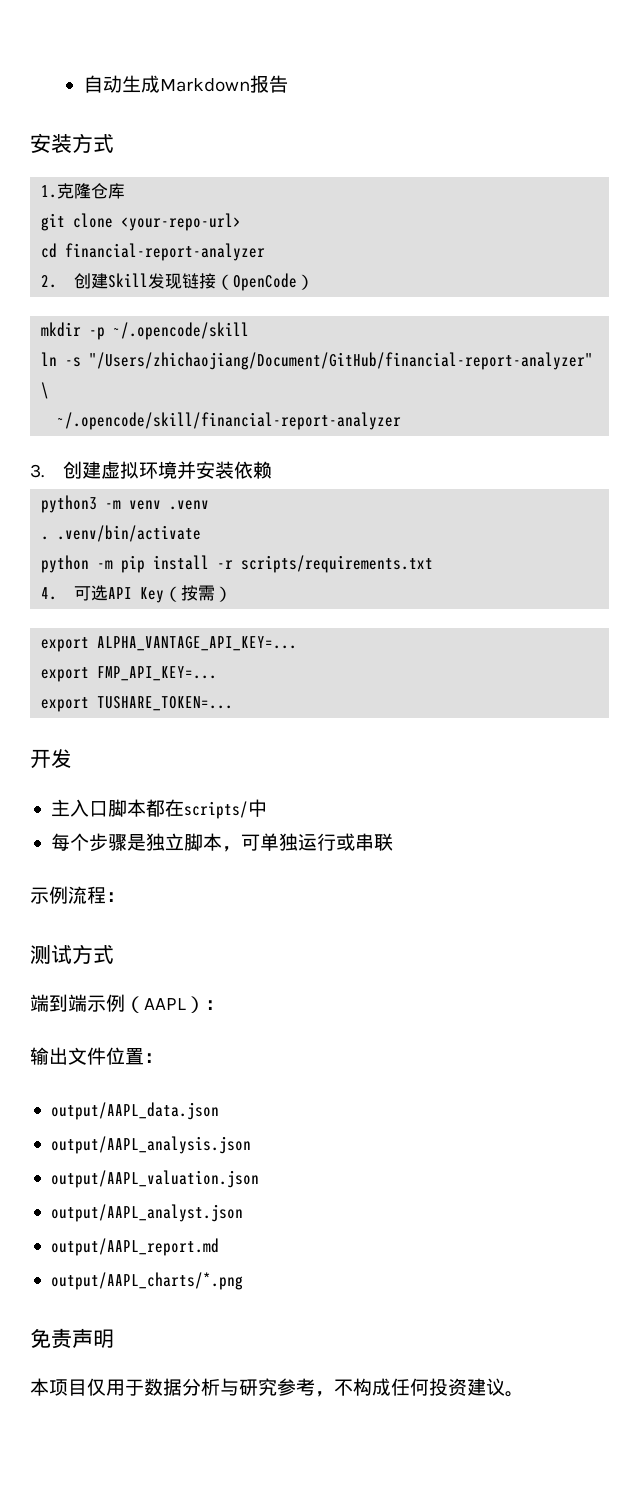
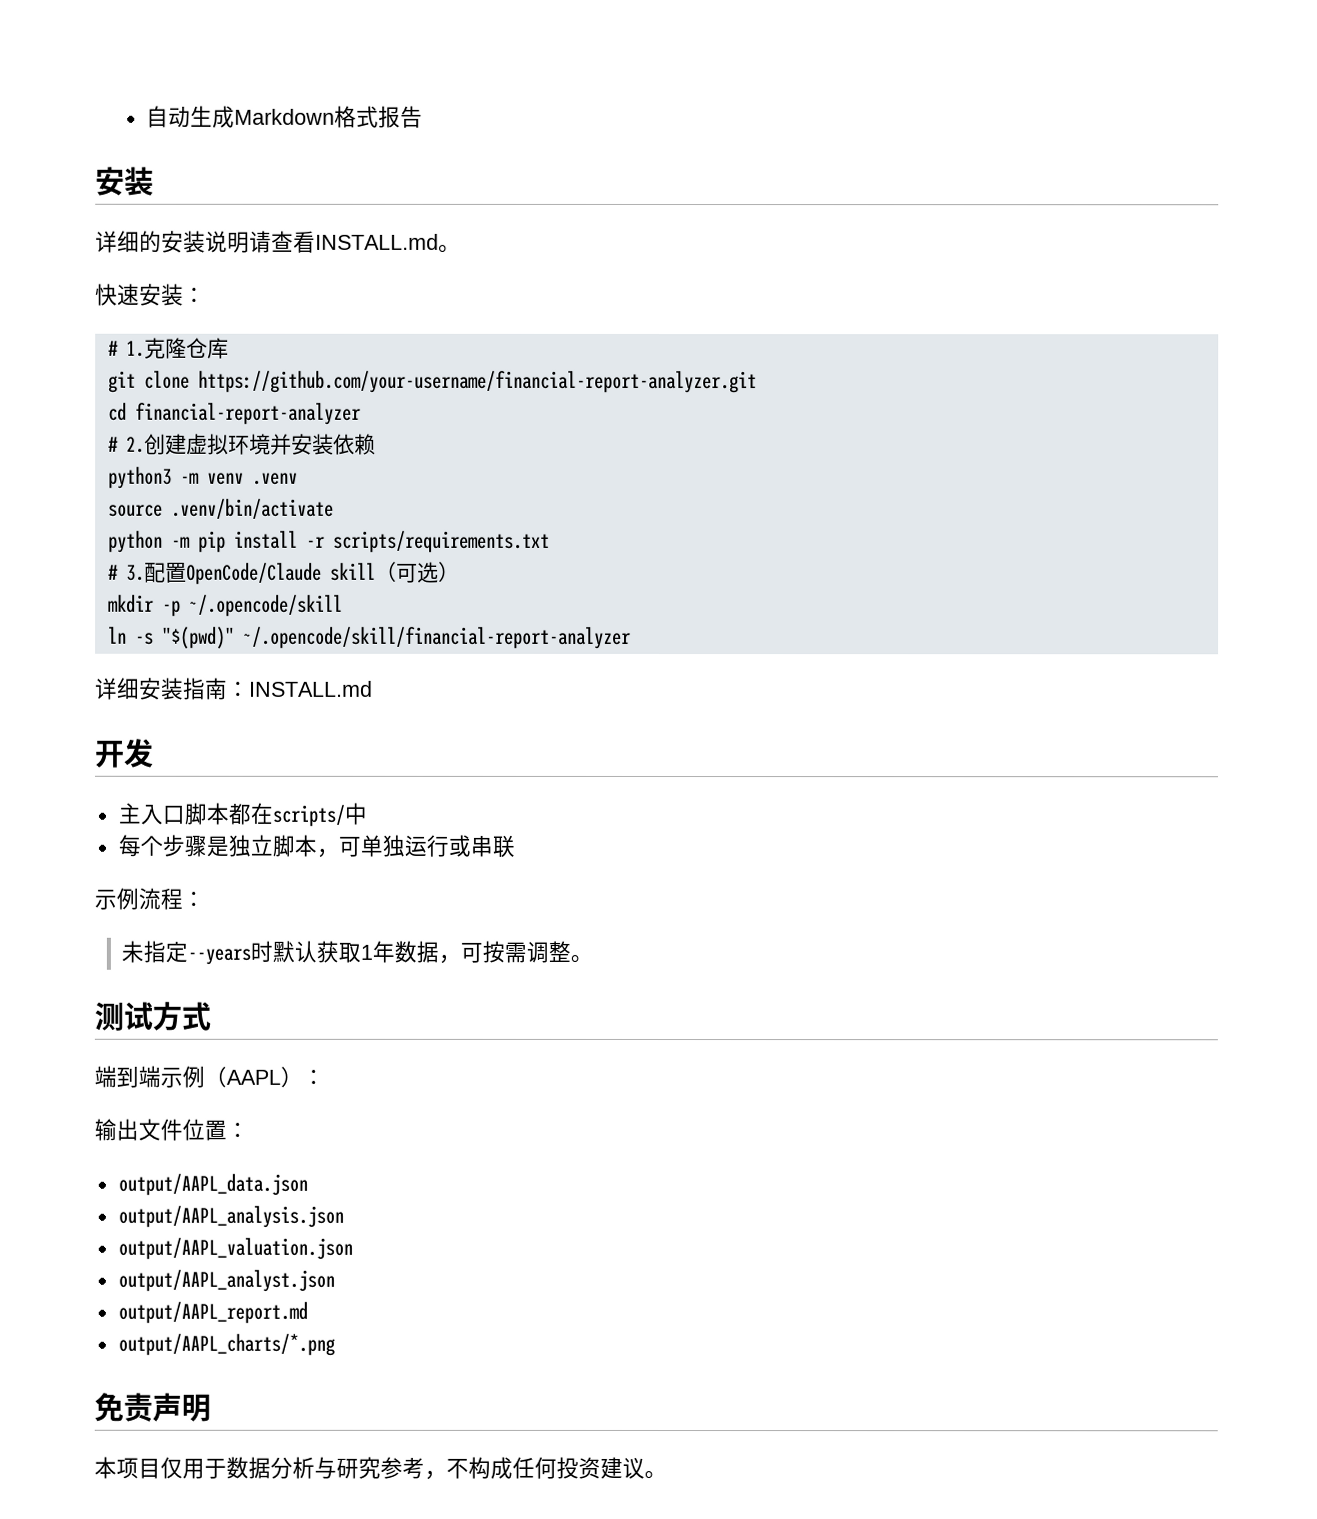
- 自动生成Markdown报告
- 安装方式
- 1.克隆仓库
+ 自动生成Markdown格式报告
+ 安装
+ 详细的安装说明请查看INSTALL.md。
+ 快速安装：
+ # 1.克隆仓库
- git clone <your-repo-url>
+ git clone https://github.com/your-username/financial-report-analyzer.git
- 2.创建Skill发现链接（OpenCode）
- mkdir -p ~/.opencode/skill
- ln -s "/Users/zhichaojiang/Document/GitHub/financial-report-analyzer" \
- ~/.opencode/skill/financial-report-analyzer
- 3.创建虚拟环境并安装依赖
+ # 2.创建虚拟环境并安装依赖
- . .venv/bin/activate
+ source .venv/bin/activate
- 4.可选API Key（按需）
- export ALPHA_VANTAGE_API_KEY=...
- export FMP_API_KEY=...
- export TUSHARE_TOKEN=...
+ # 3.配置OpenCode/Claude skill（可选）
+ mkdir -p ~/.opencode/skill
+ ln -s "$(pwd)" ~/.opencode/skill/financial-report-analyzer
+ 详细安装指南：INSTALL.md
+ 未指定--years时默认获取1年数据，可按需调整。

